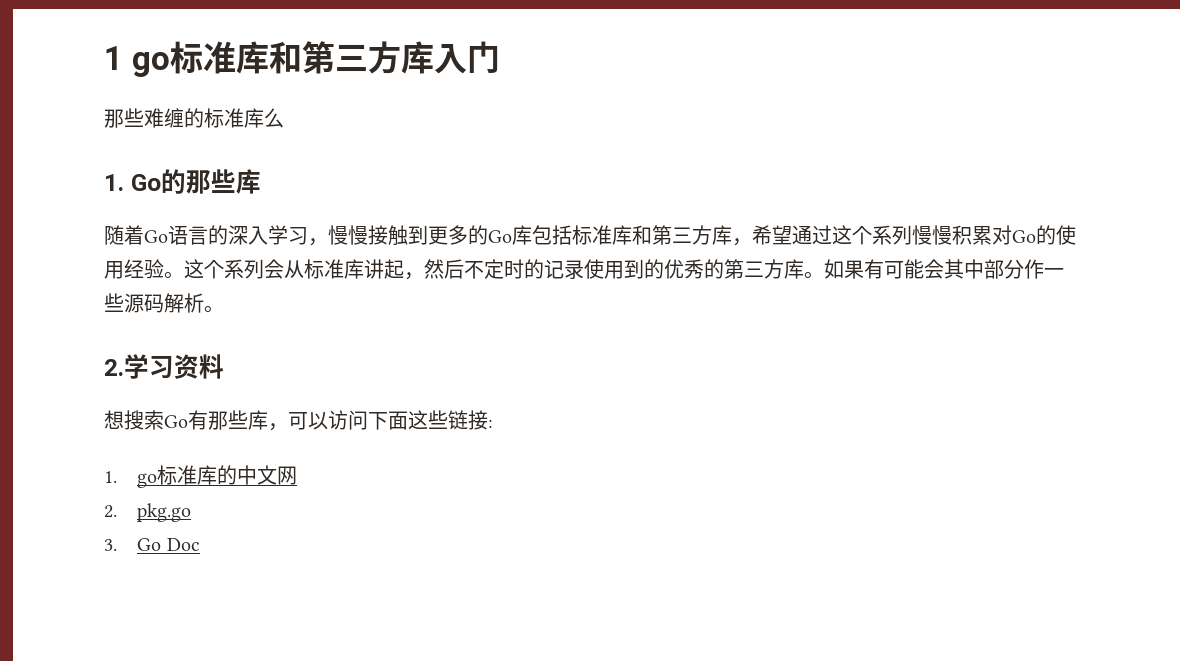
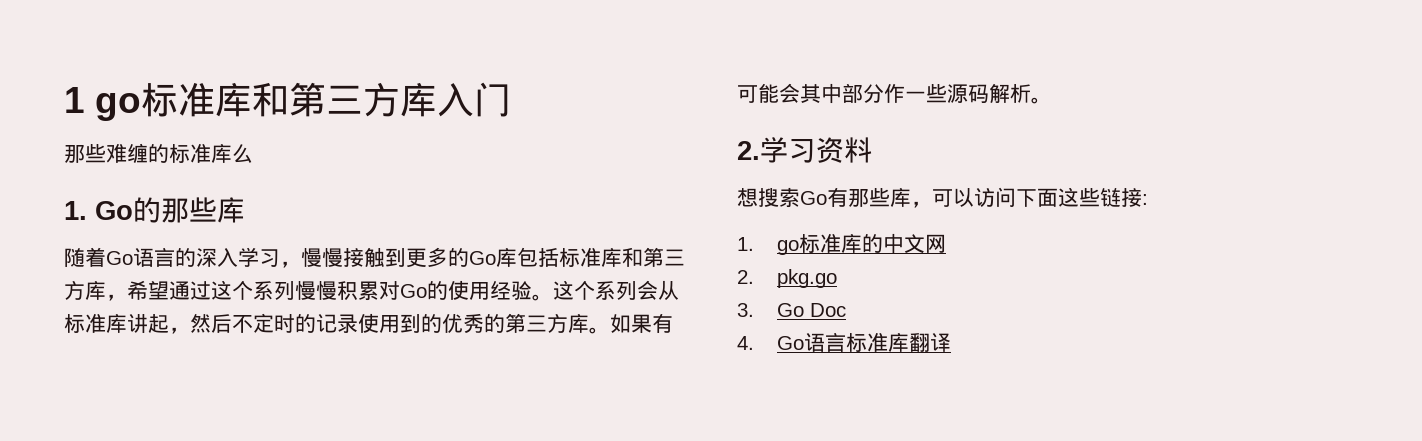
+ 4. Go语言标准库翻译

